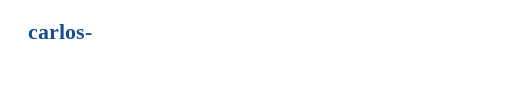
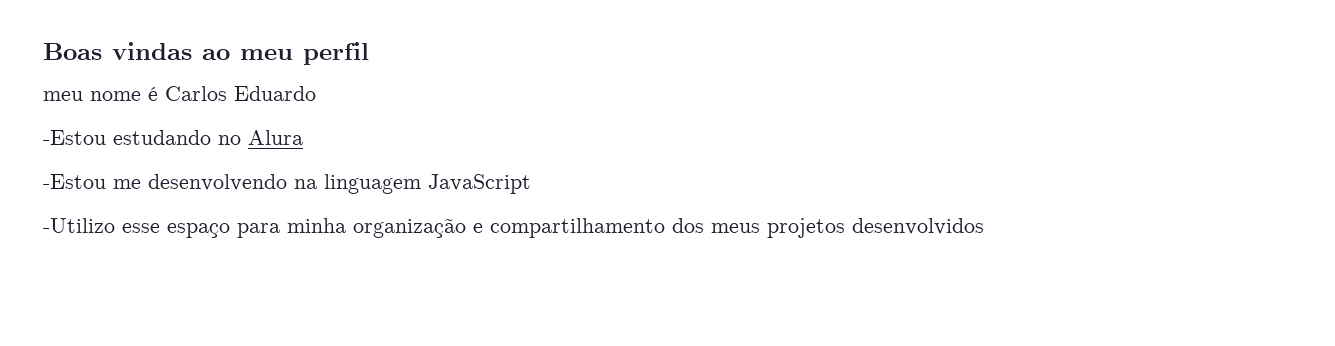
- carlos-
+ Boas vindas ao meu perfil
+ meu nome é Carlos Eduardo
+ -Estou estudando no Alura
+ -Estou me desenvolvendo na linguagem JavaScript
+ -Utilizo esse espaço para minha organização e compartilhamento dos meus projetos desenvolvidos

